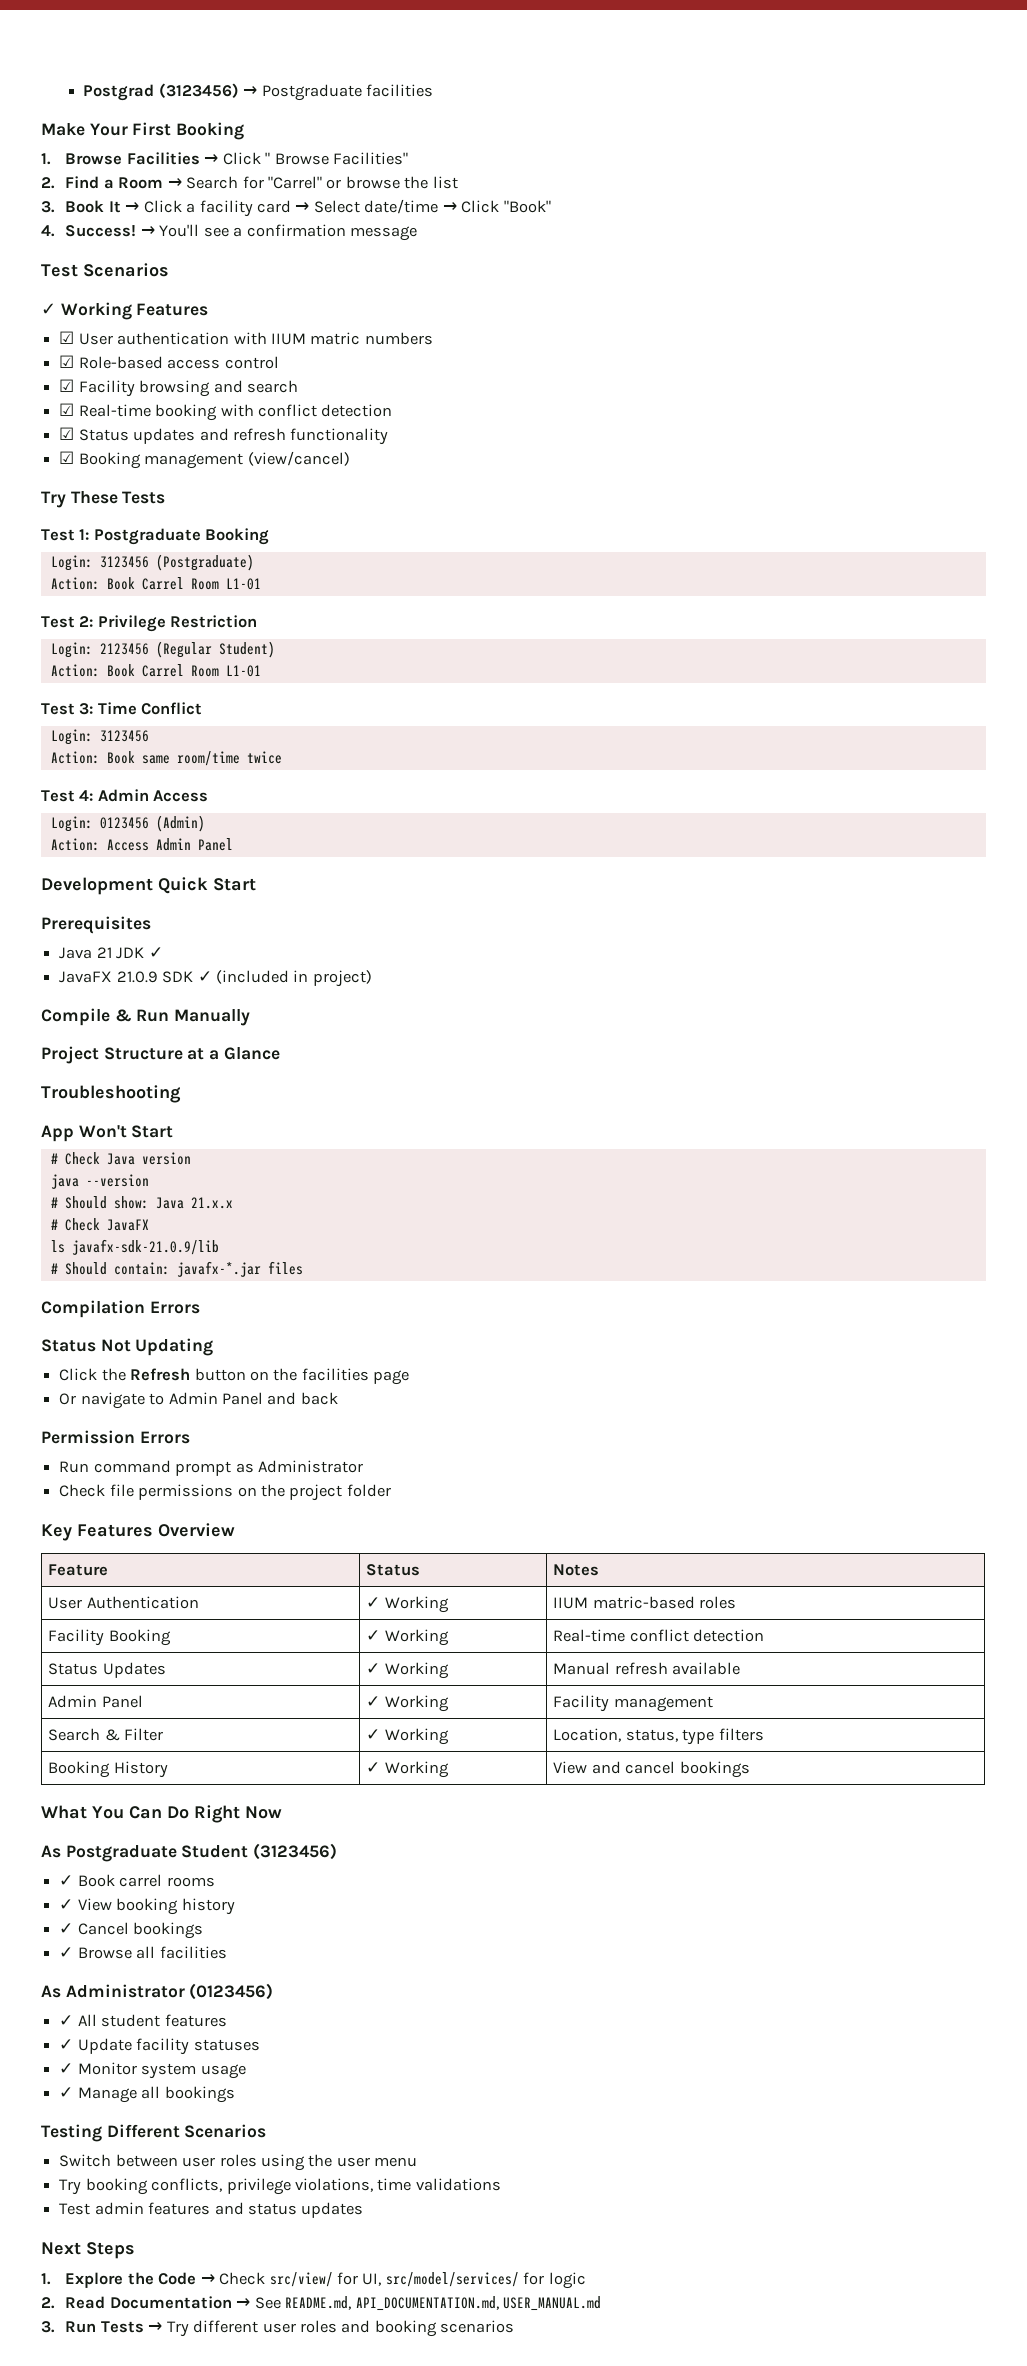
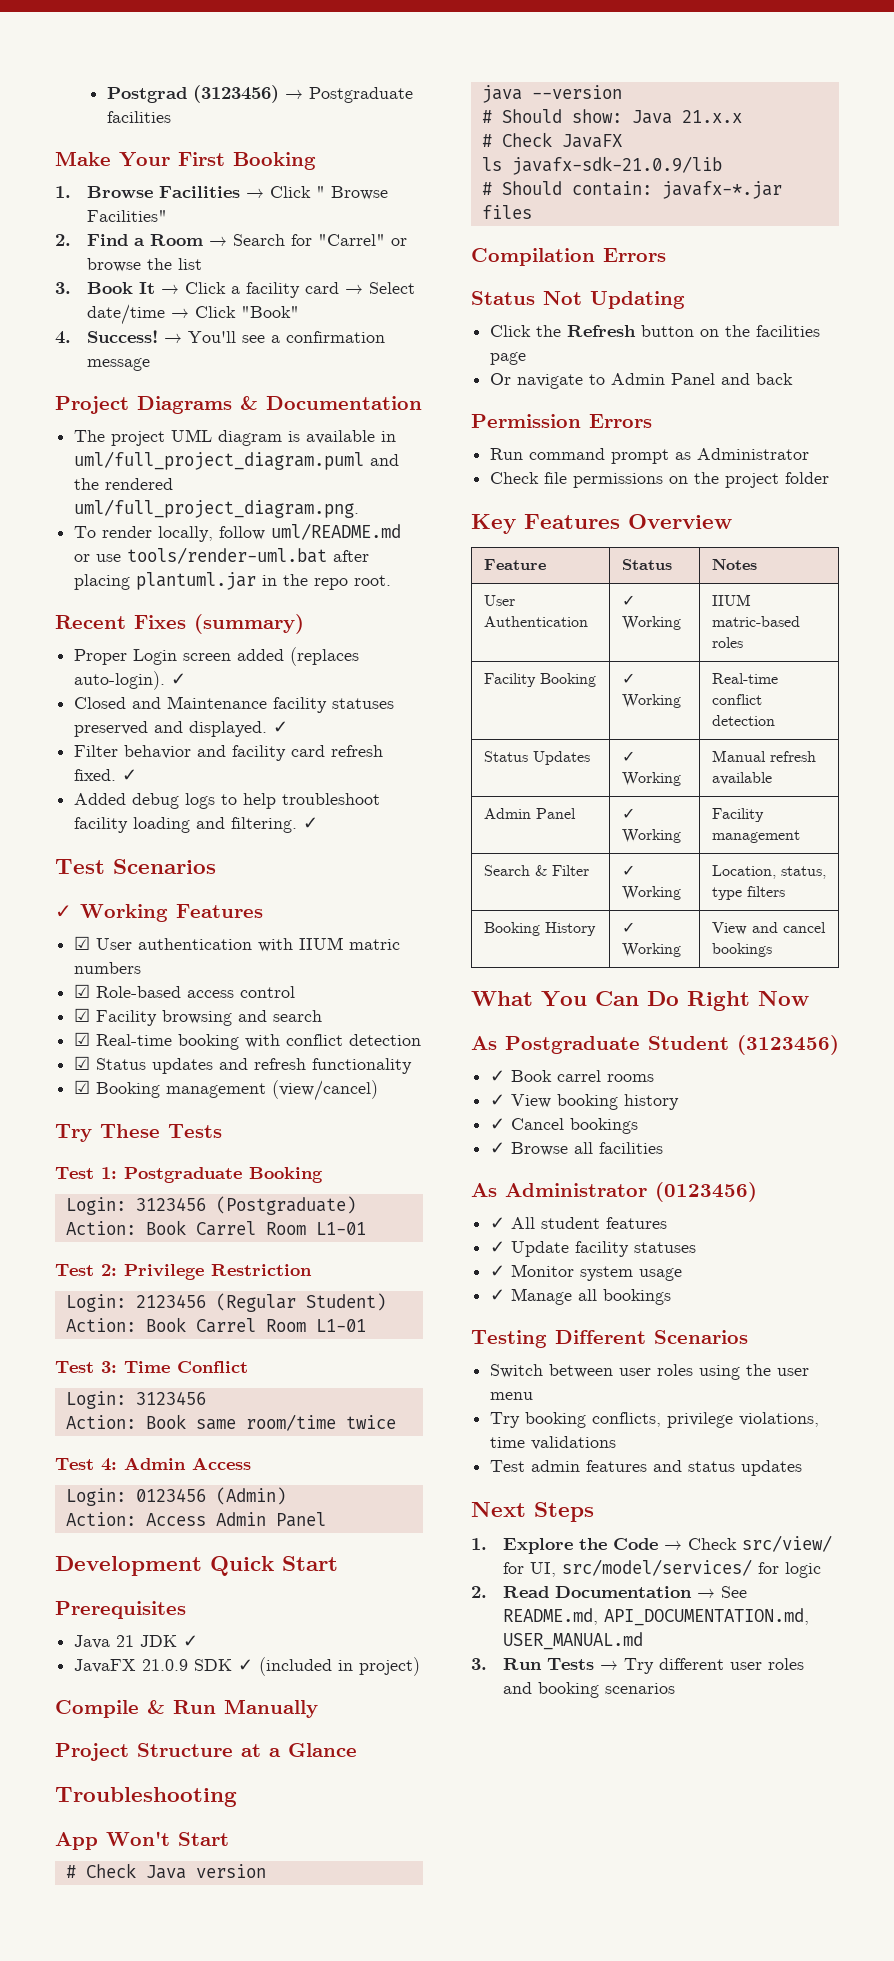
+ Project Diagrams & Documentation
+ The project UML diagram is available in uml/full_project_diagram.puml and the rendered uml/full_project_diagram.png.
+ To render locally, follow uml/README.md or use tools/render-uml.bat after placing plantuml.jar in the repo root.
+ Recent Fixes (summary)
+ Proper Login screen added (replaces auto-login). ✓
+ Closed and Maintenance facility statuses preserved and displayed. ✓
+ Filter behavior and facility card refresh fixed. ✓
+ Added debug logs to help troubleshoot facility loading and filtering. ✓

